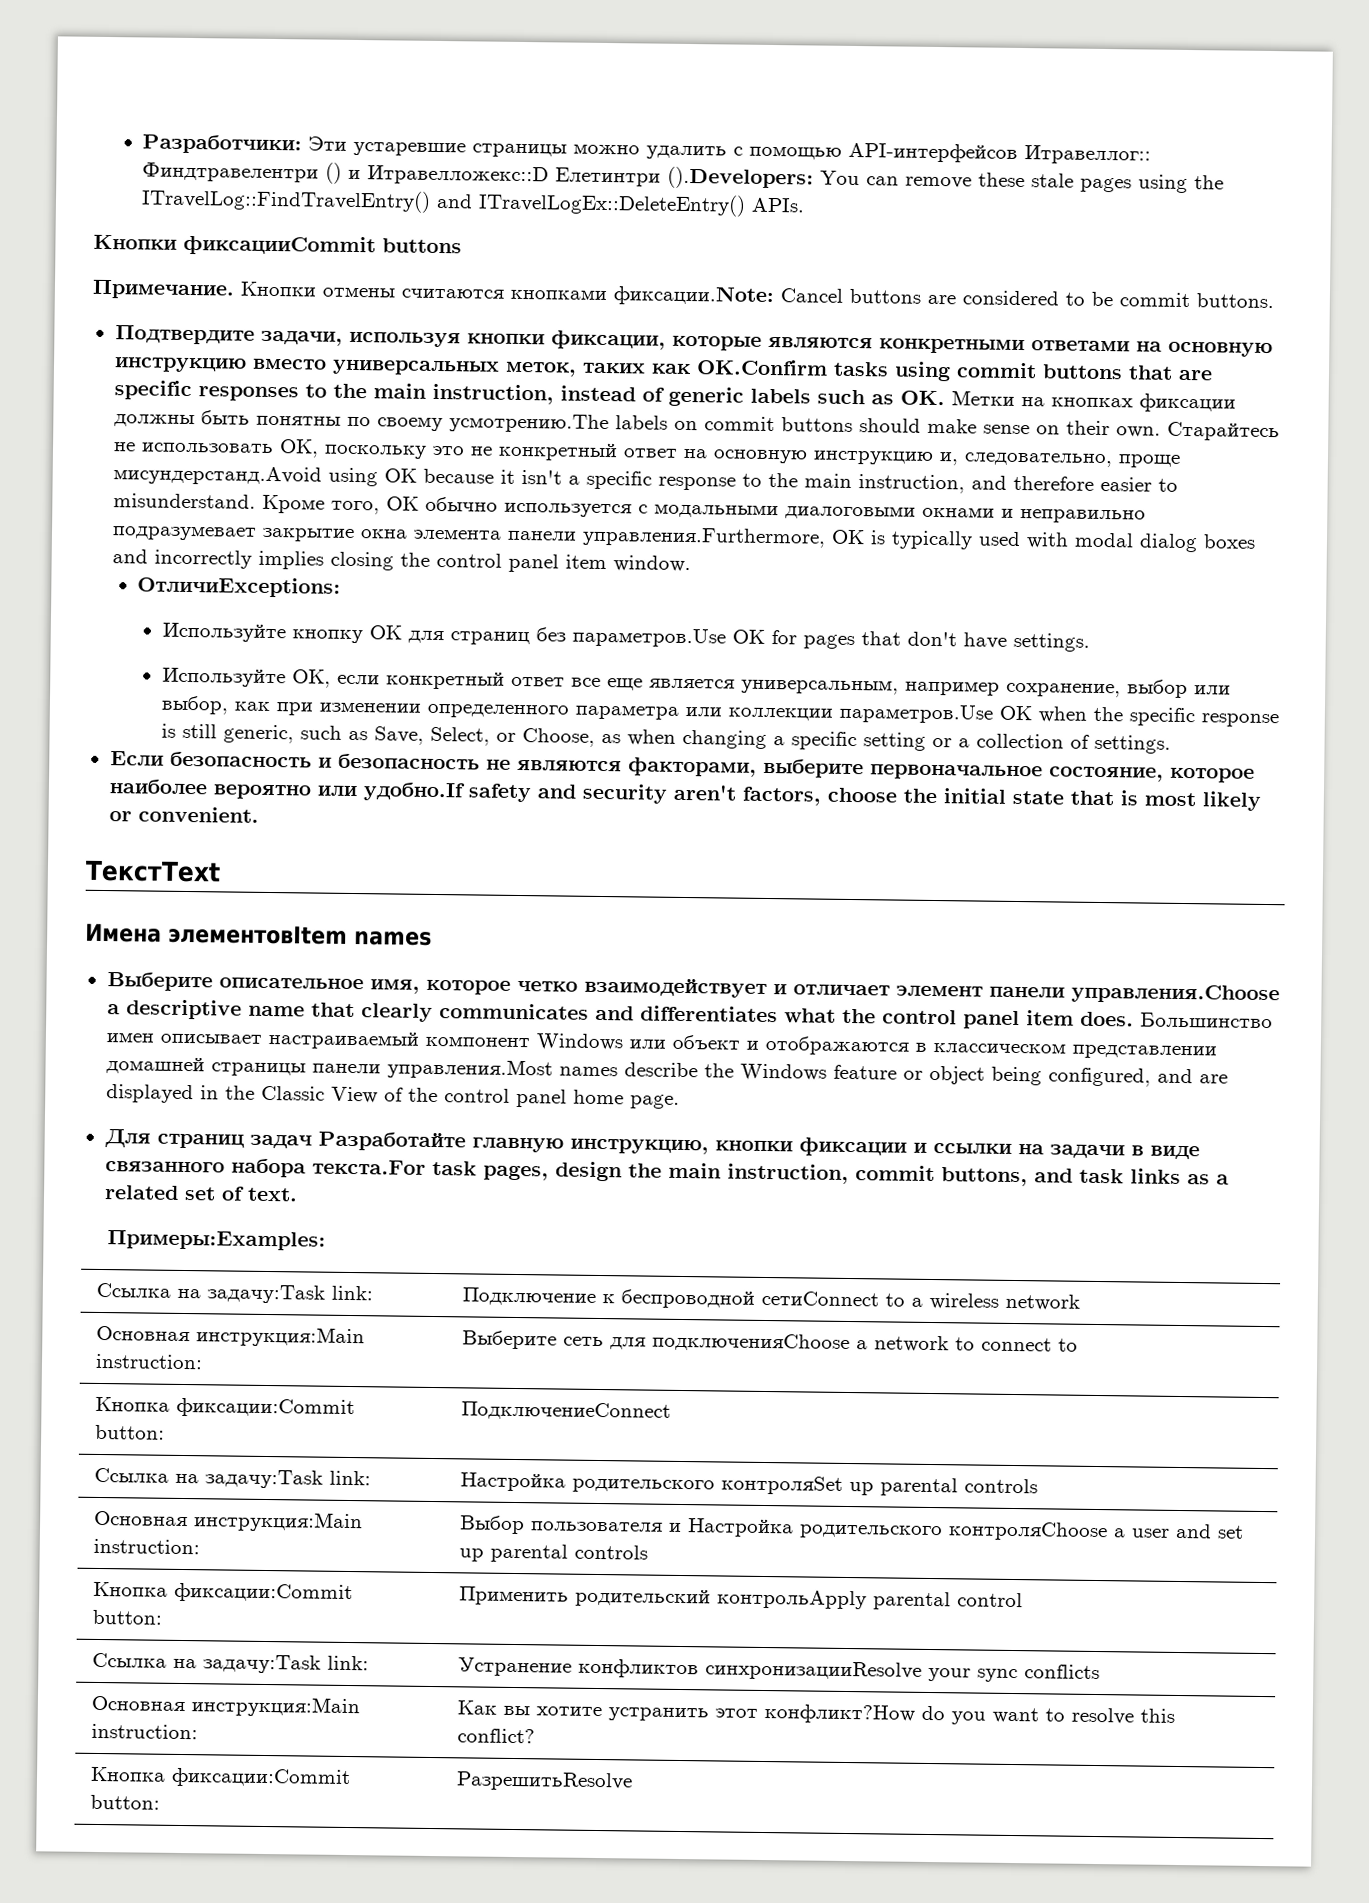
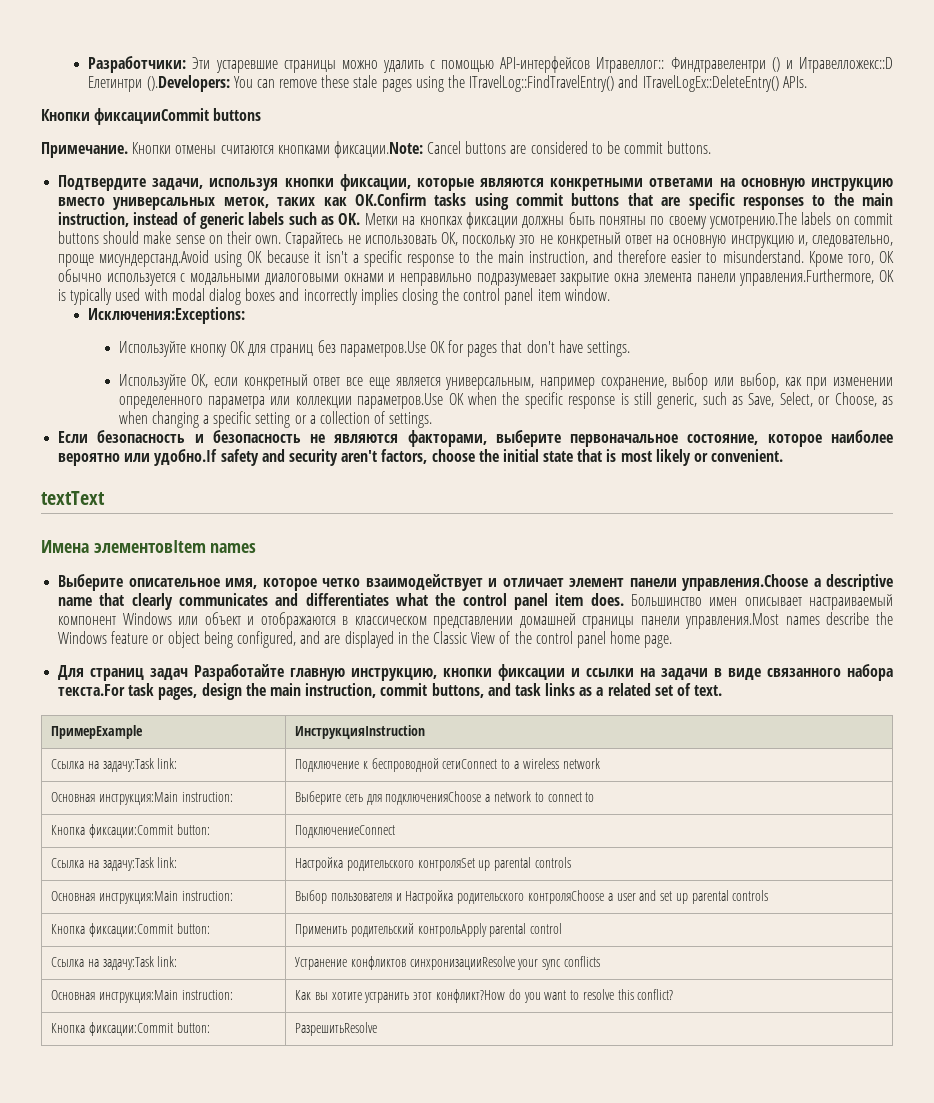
- ОтличиExceptions:
+ Исключения:Exceptions:
- ТекстText
+ textText
- Примеры:Examples:
+ ПримерExample | ИнструкцияInstruction

